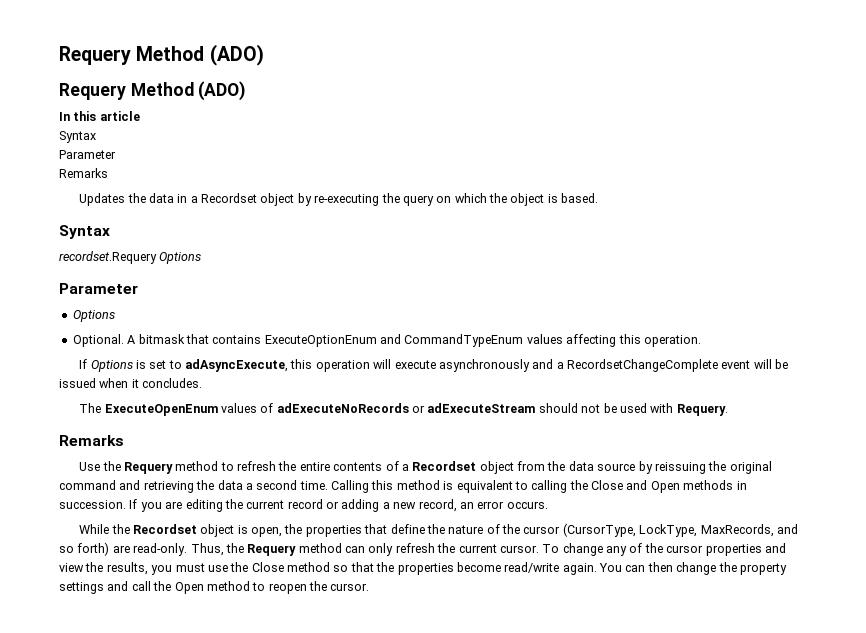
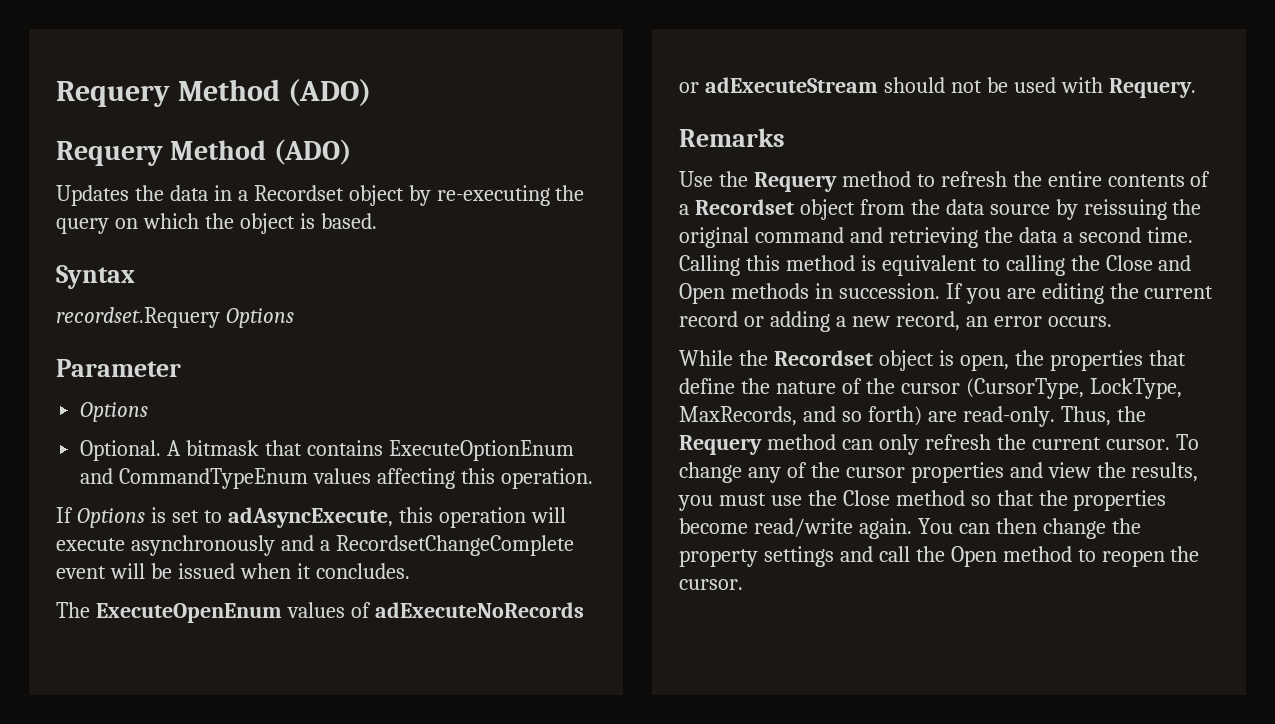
- In this article
- Syntax
- Parameter
- Remarks

